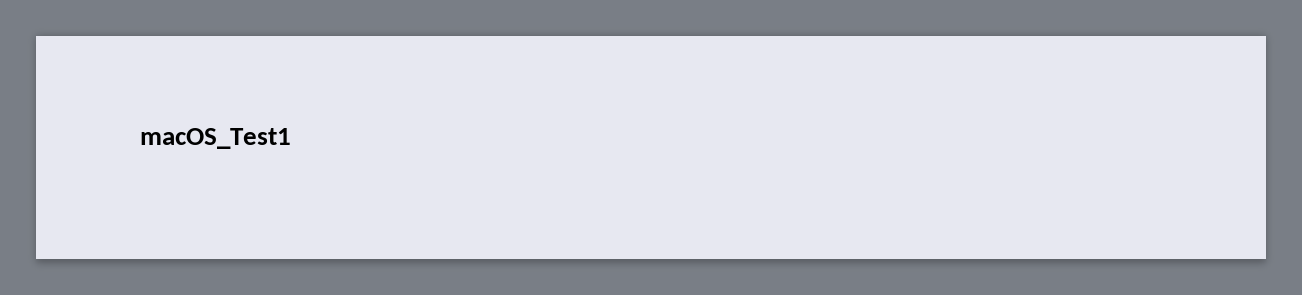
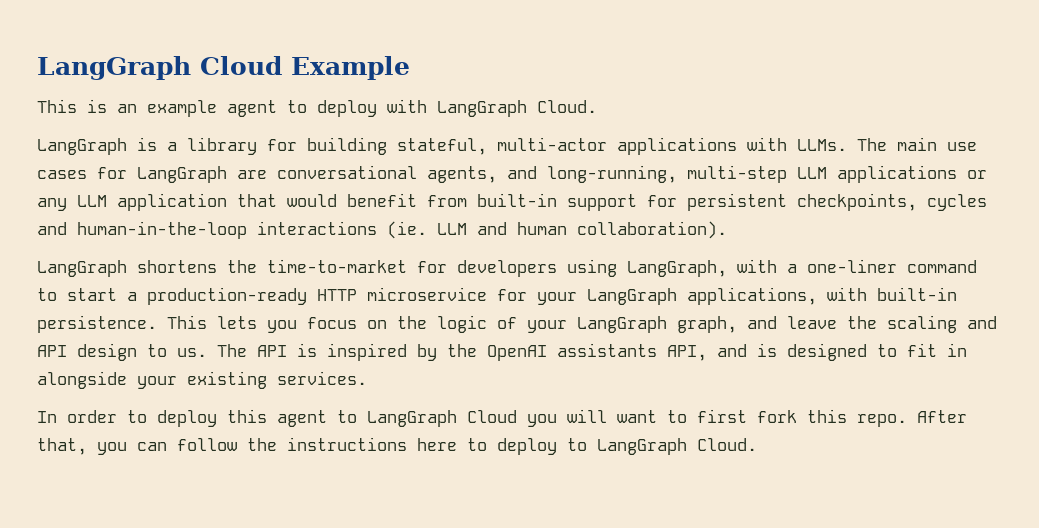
- macOS_Test1
+ LangGraph Cloud Example
+ This is an example agent to deploy with LangGraph Cloud.
+ LangGraph is a library for building stateful, multi-actor applications with LLMs. The main use cases for LangGraph are conversational agents, and long-running, multi-step LLM applications or any LLM application that would benefit from built-in support for persistent checkpoints, cycles and human-in-the-loop interactions (ie. LLM and human collaboration).
+ LangGraph shortens the time-to-market for developers using LangGraph, with a one-liner command to start a production-ready HTTP microservice for your LangGraph applications, with built-in persistence. This lets you focus on the logic of your LangGraph graph, and leave the scaling and API design to us. The API is inspired by the OpenAI assistants API, and is designed to fit in alongside your existing services.
+ In order to deploy this agent to LangGraph Cloud you will want to first fork this repo. After that, you can follow the instructions here to deploy to LangGraph Cloud.

